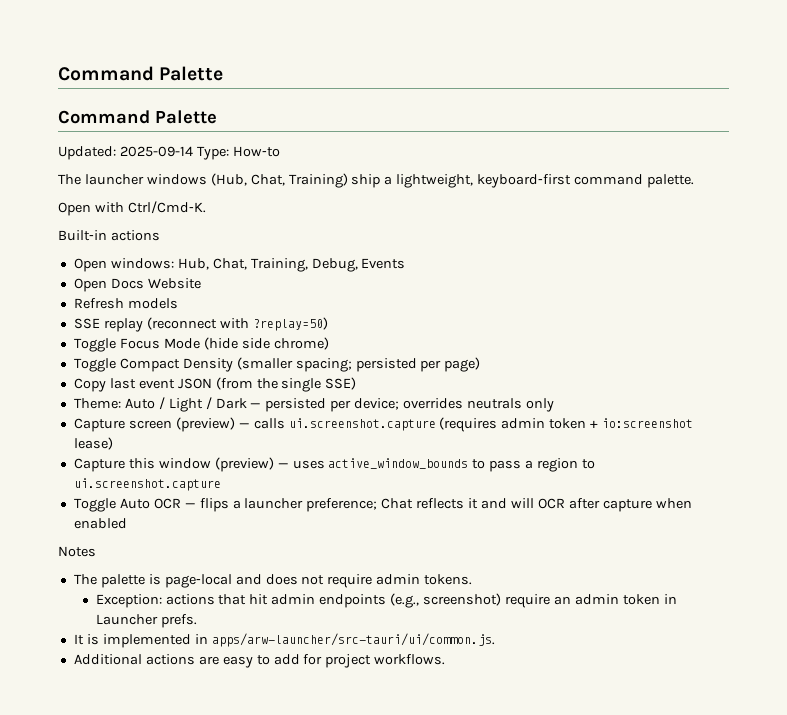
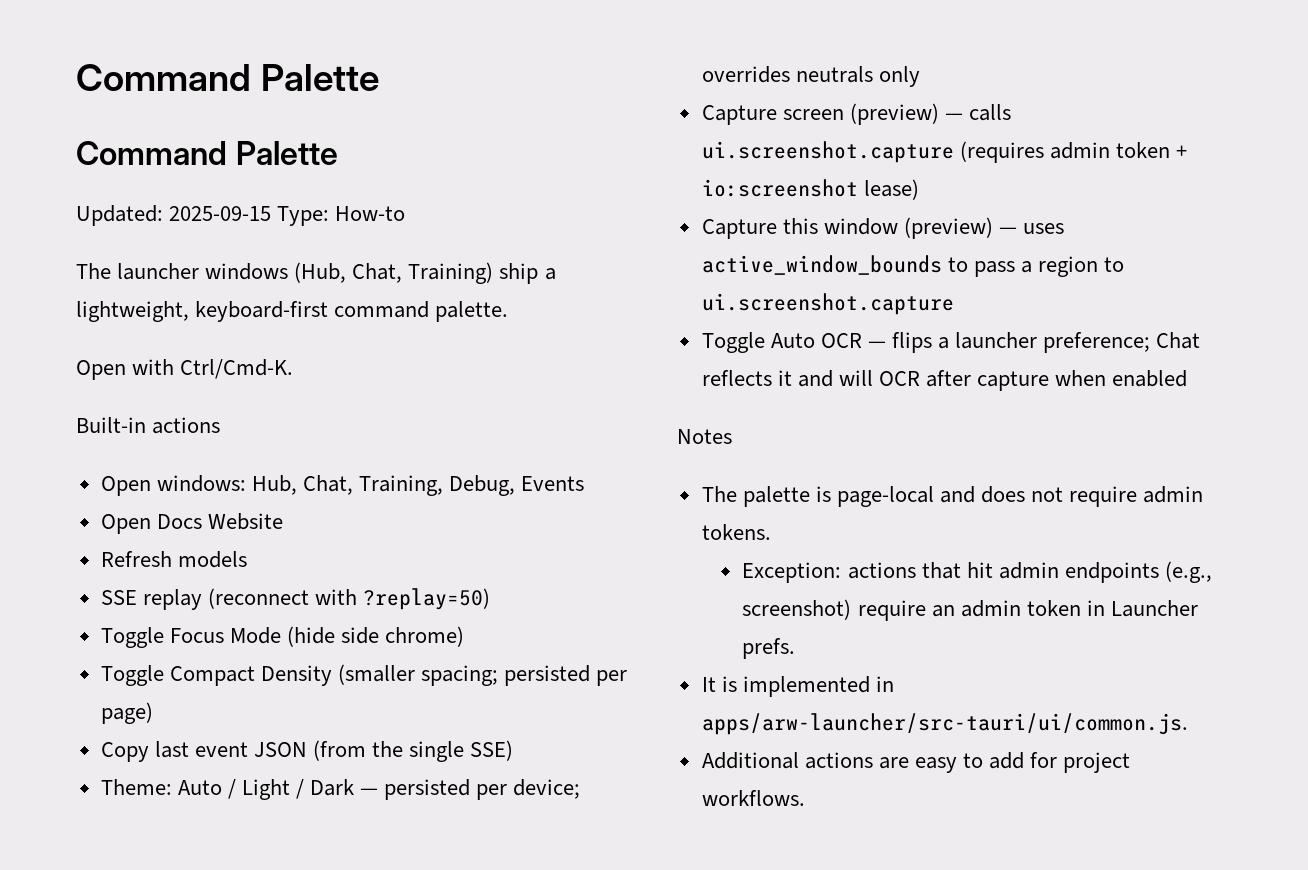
- Updated: 2025-09-14 Type: How‑to
+ Updated: 2025-09-15 Type: How‑to

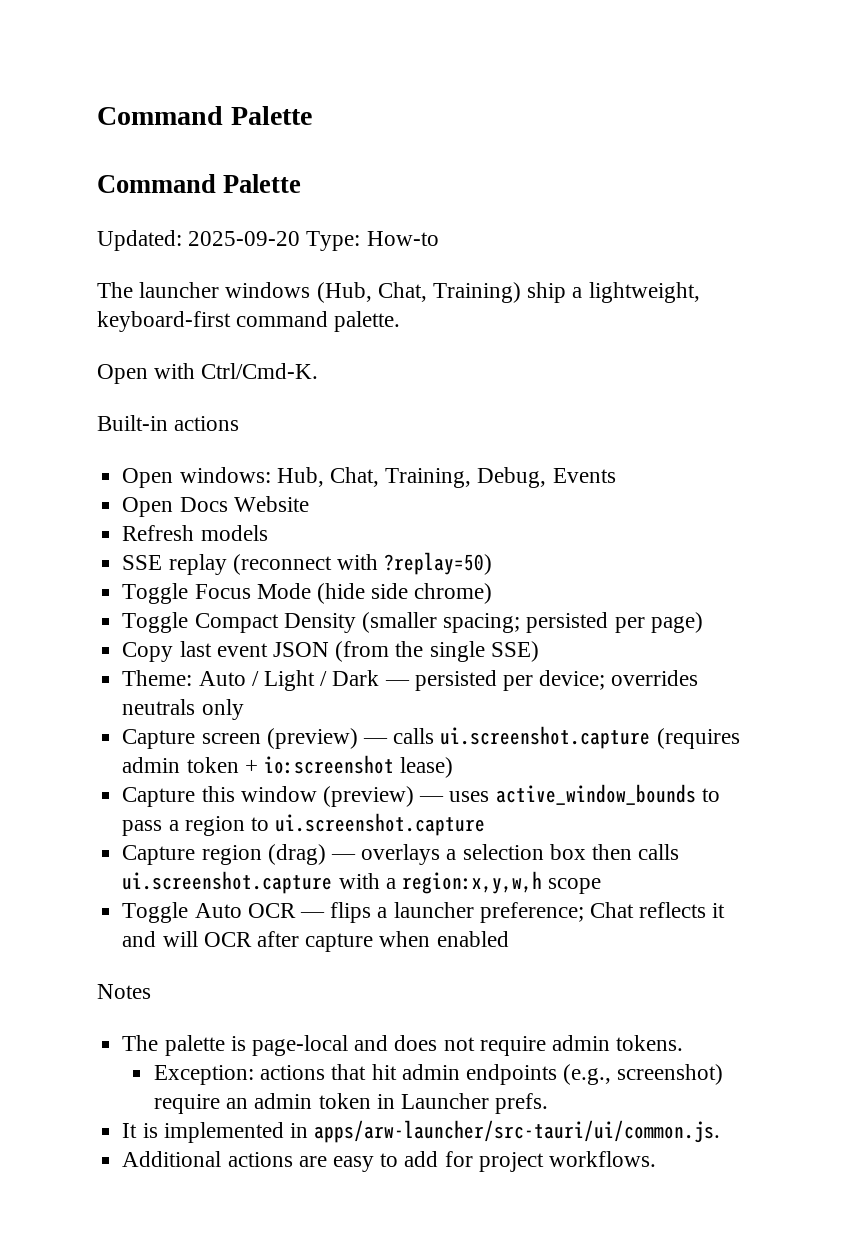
- Updated: 2025-09-15 Type: How‑to
+ Updated: 2025-09-20 Type: How‑to
+ Capture region (drag) — overlays a selection box then calls ui.screenshot.capture with a region:x,y,w,h scope

